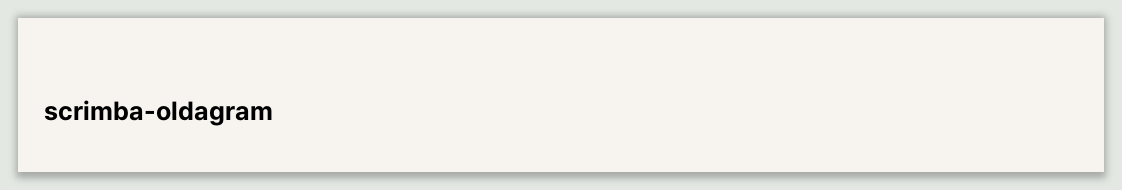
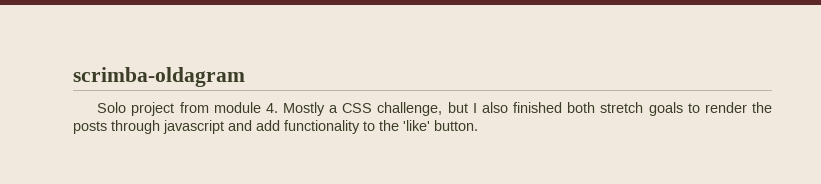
+ Solo project from module 4. Mostly a CSS challenge, but I also finished both stretch goals to render the posts through javascript and add functionality to the 'like' button.

